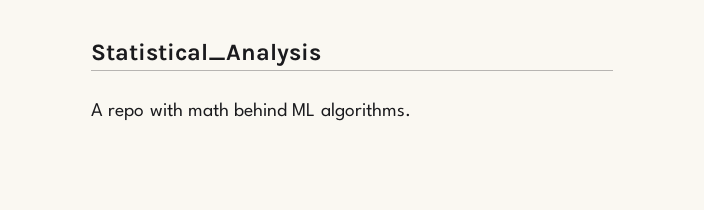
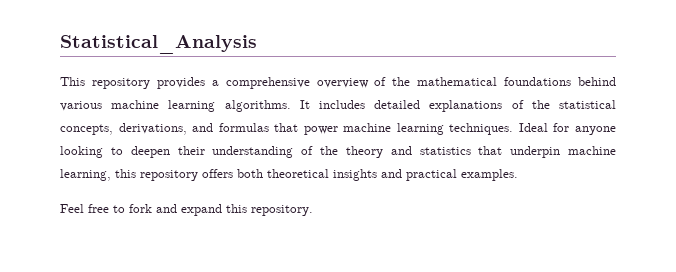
- A repo with math behind ML algorithms.
+ This repository provides a comprehensive overview of the mathematical foundations behind various machine learning algorithms. It includes detailed explanations of the statistical concepts, derivations, and formulas that power machine learning techniques. Ideal for anyone looking to deepen their understanding of the theory and statistics that underpin machine learning, this repository offers both theoretical insights and practical examples.
+ Feel free to fork and expand this repository.

